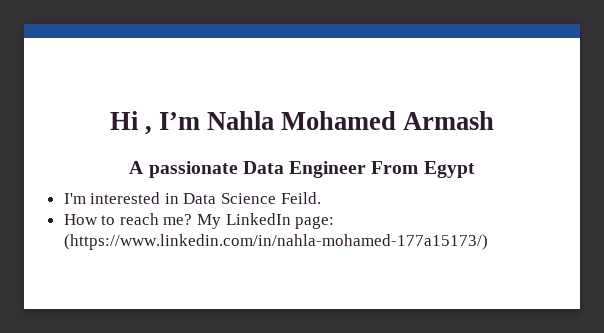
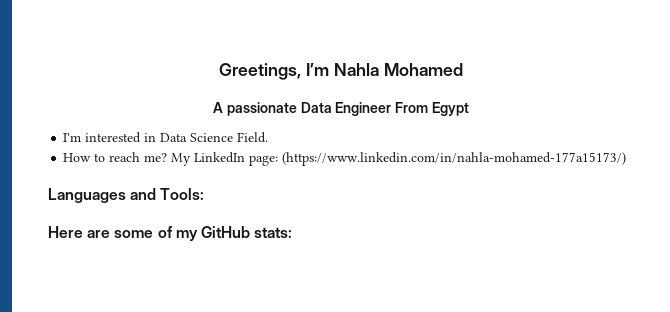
- Hi , I’m Nahla Mohamed Armash
+ Greetings, I’m Nahla Mohamed
- I'm interested in Data Science Feild.
+ I'm interested in Data Science Field.
+ Languages and Tools:
+ Here are some of my GitHub stats:

